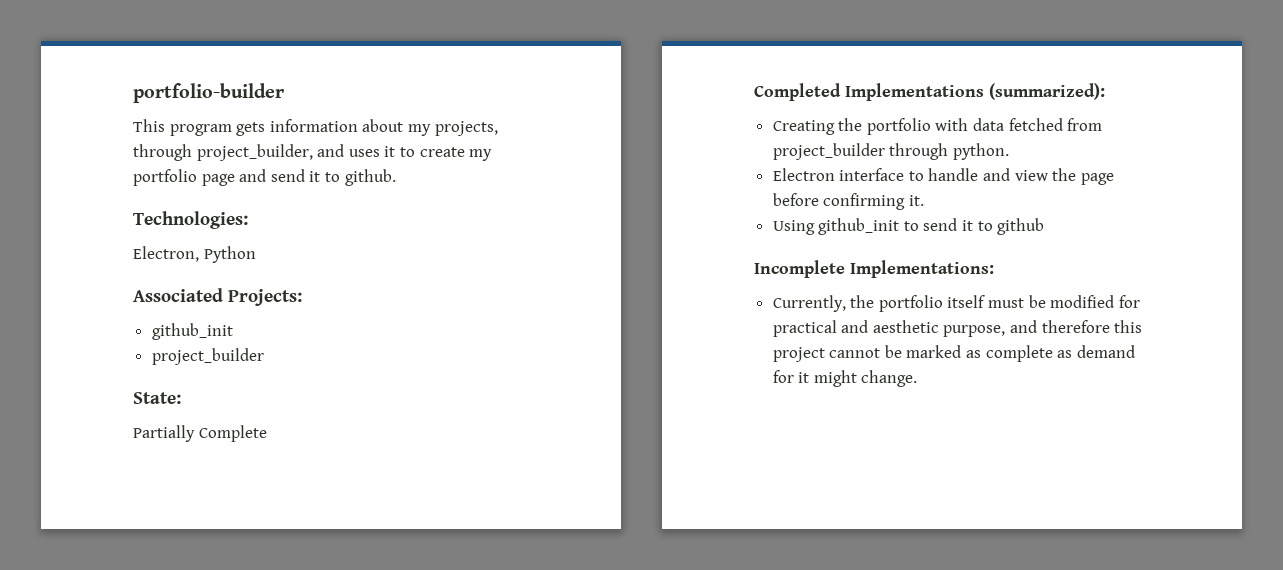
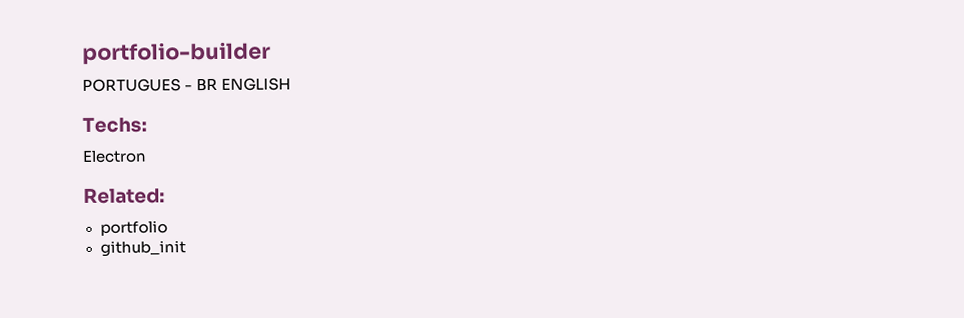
- This program gets information about my projects, through project_builder, and uses it to create my portfolio page and send it to github.
- Technologies:
- Electron, Python
- Associated Projects:
+ PORTUGUES - BR ENGLISH
+ Techs:
+ Electron
+ Related:
+ portfolio
  github_init
- project_builder
- State:
- Partially Complete
- Completed Implementations (summarized):
- Creating the portfolio with data fetched from project_builder through python.
- Electron interface to handle and view the page before confirming it.
- Using github_init to send it to github
- Incomplete Implementations:
- Currently, the portfolio itself must be modified for practical and aesthetic purpose, and therefore this project cannot be marked as complete as demand for it might change.

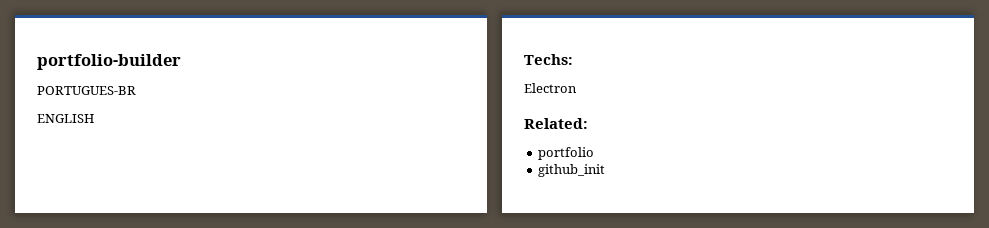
- PORTUGUES - BR ENGLISH
+ PORTUGUES-BR
+ ENGLISH

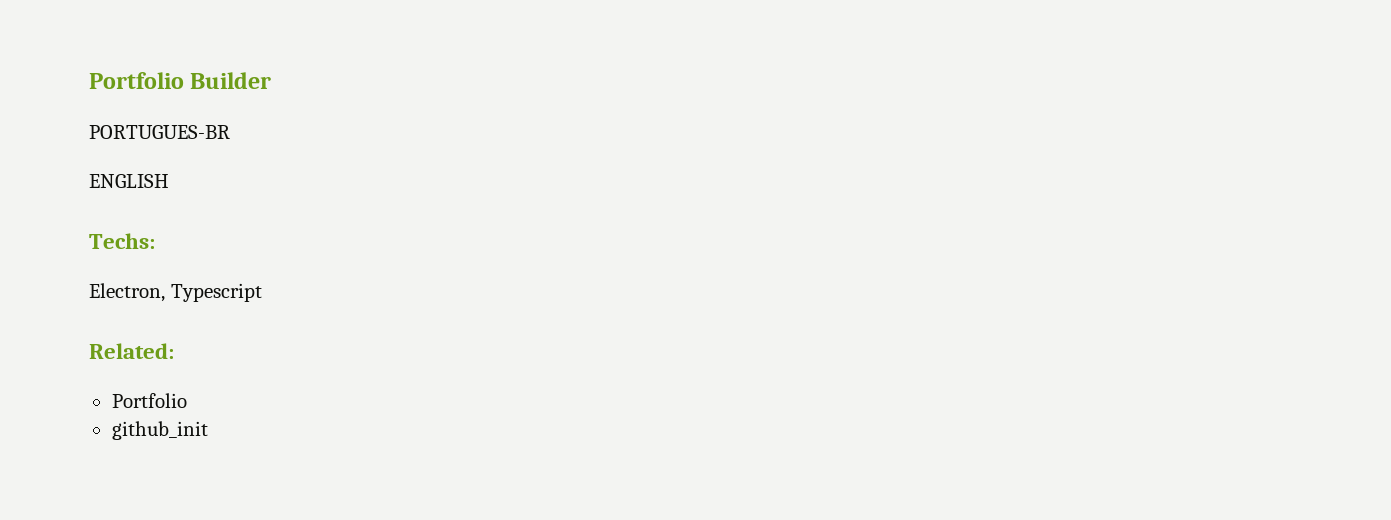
- portfolio-builder
+ Portfolio Builder
- Electron
+ Electron, Typescript
  Related:
- portfolio
+ Portfolio

